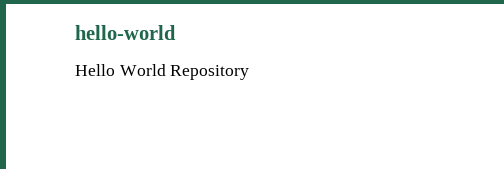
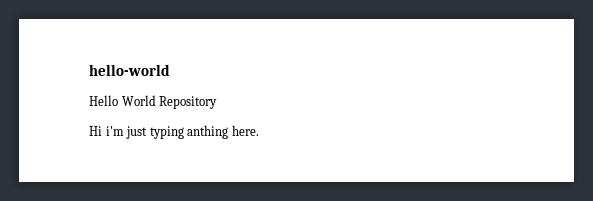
+ Hi i'm just typing anthing here.

